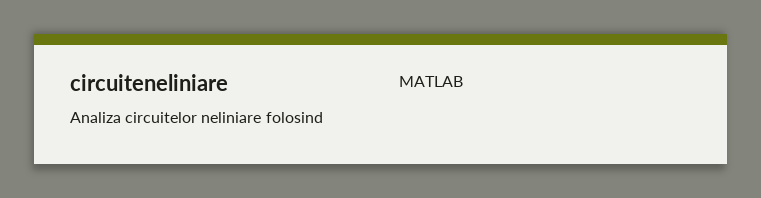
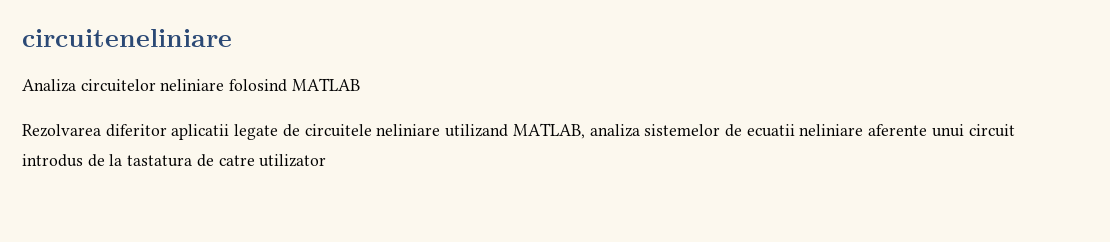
+ Rezolvarea diferitor aplicatii legate de circuitele neliniare utilizand MATLAB, analiza sistemelor de ecuatii neliniare aferente unui circuit introdus de la tastatura de catre utilizator

